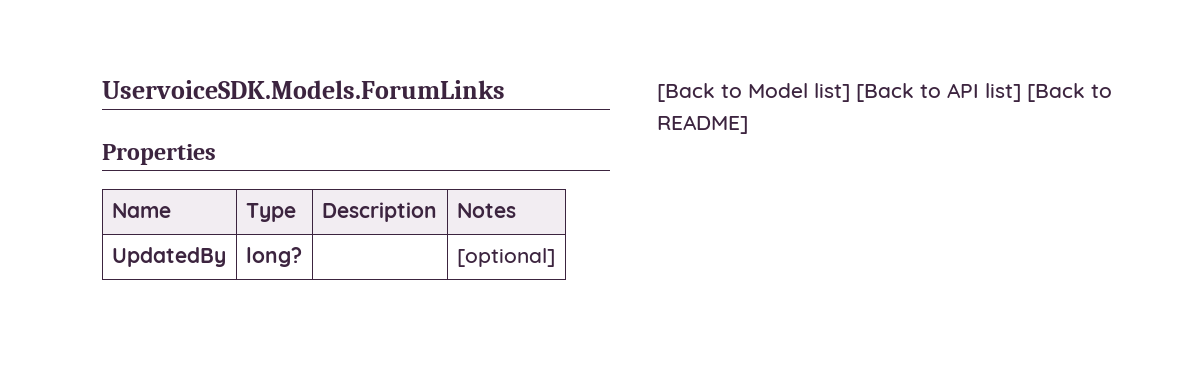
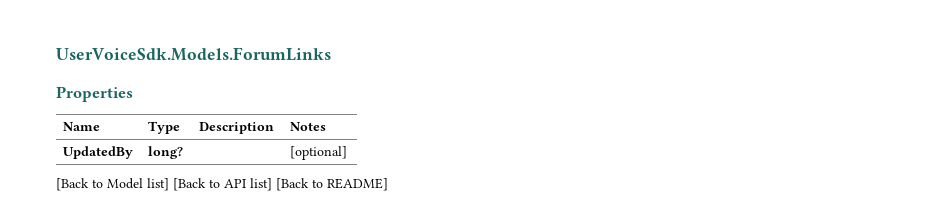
- UservoiceSDK.Models.ForumLinks
+ UserVoiceSdk.Models.ForumLinks

